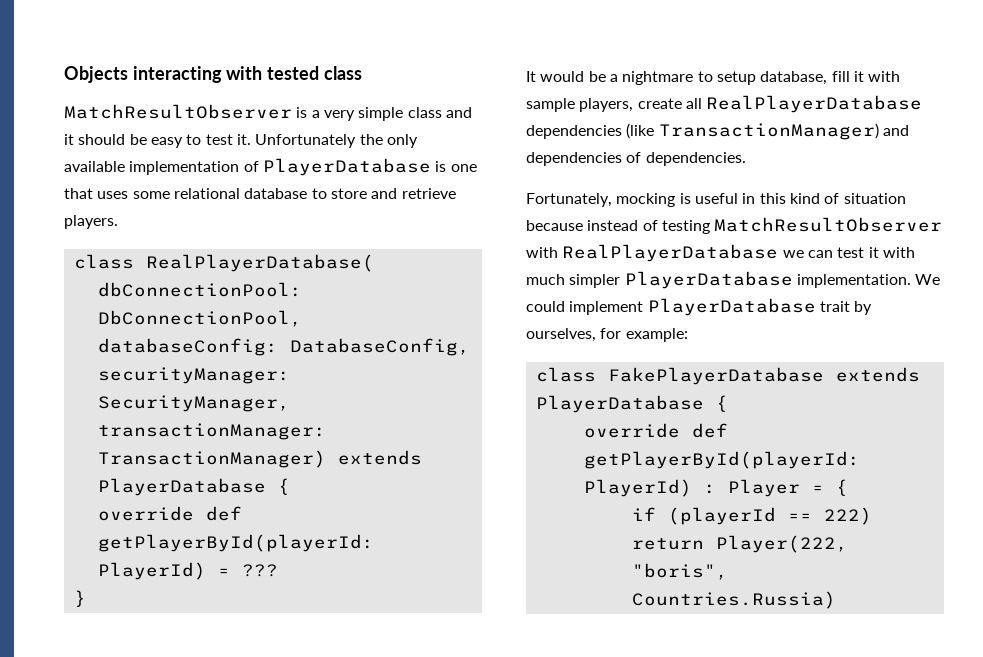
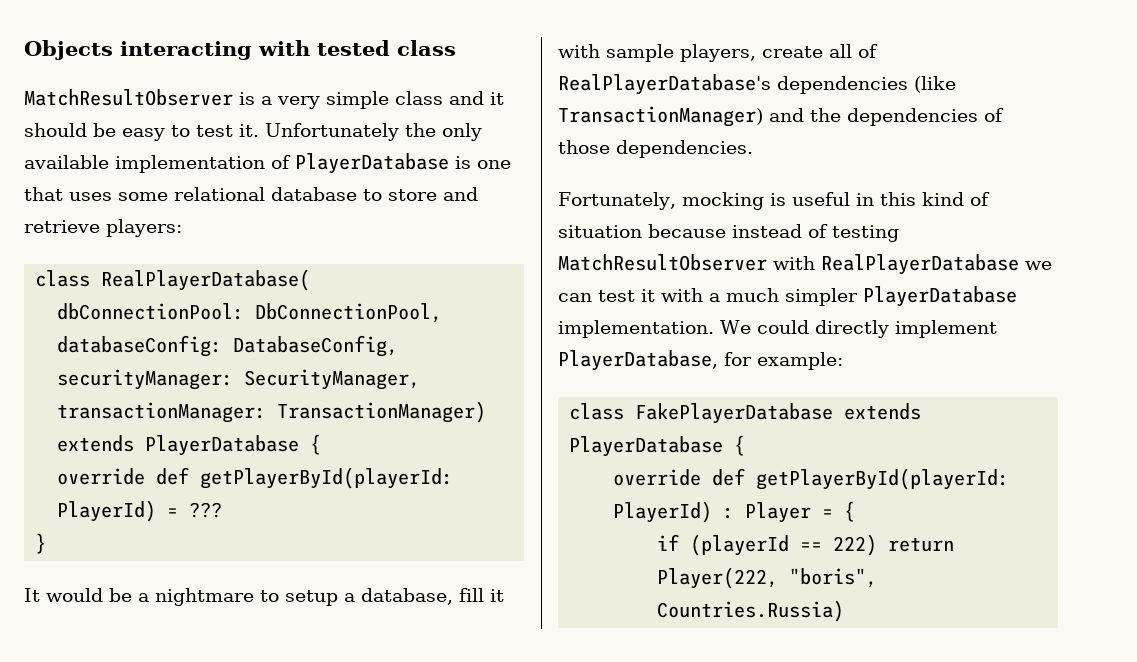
- Unfortunately the only available implementation of PlayerDatabase is one that uses some relational database to store and retrieve players.
+ Unfortunately the only available implementation of PlayerDatabase is one that uses some relational database to store and retrieve players:
- It would be a nightmare to setup database, fill it with sample players, create all RealPlayerDatabase dependencies (like TransactionManager) and dependencies of dependencies.
+ It would be a nightmare to setup a database, fill it with sample players, create all of RealPlayerDatabase's dependencies (like TransactionManager) and the dependencies of those dependencies.
- Fortunately, mocking is useful in this kind of situation because instead of testing MatchResultObserver with RealPlayerDatabase we can test it with much simpler PlayerDatabase implementation.
+ Fortunately, mocking is useful in this kind of situation because instead of testing MatchResultObserver with RealPlayerDatabase we can test it with a much simpler PlayerDatabase implementation.
- We could implement PlayerDatabase trait by ourselves, for example:
+ We could directly implement PlayerDatabase, for example:

